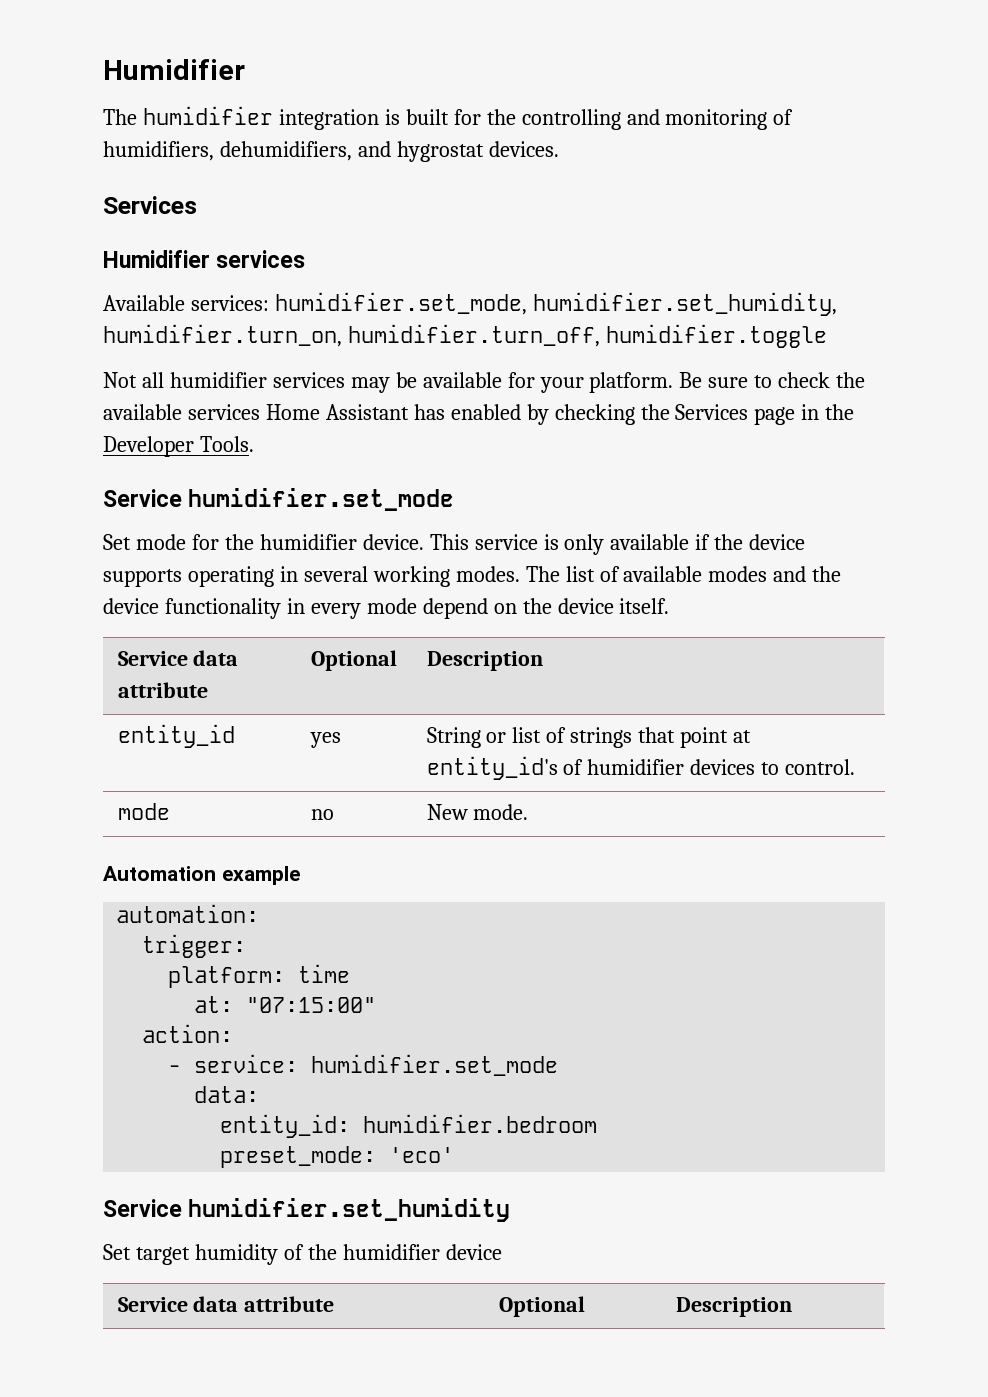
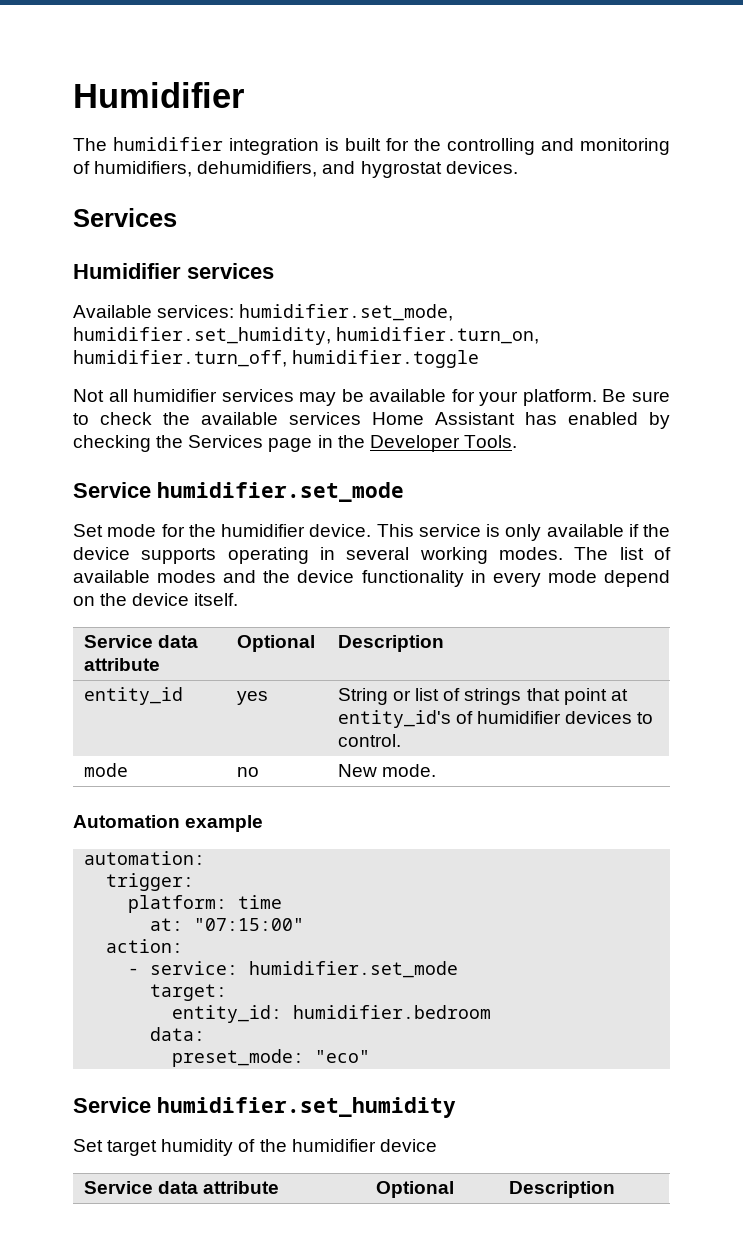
- data:
+ target:
+ data:
- preset_mode: 'eco'
+ preset_mode: "eco"

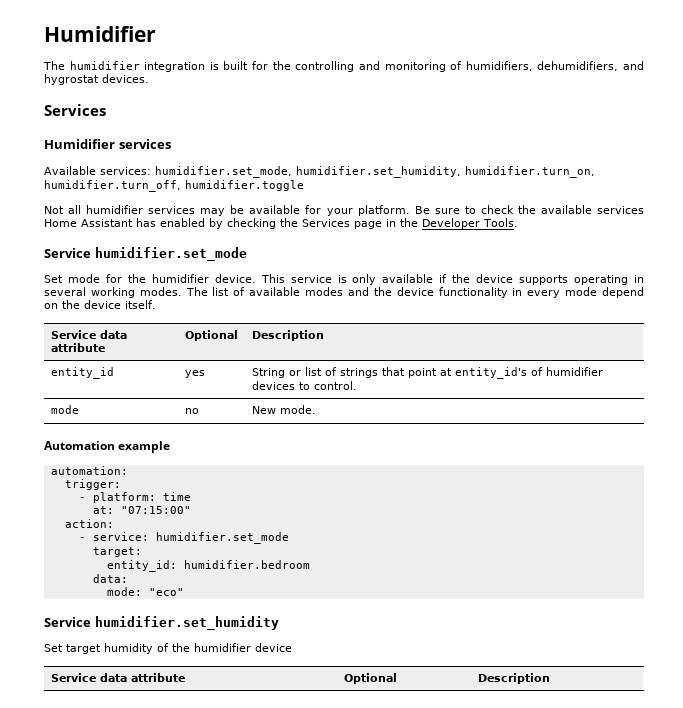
- platform: time
+ - platform: time
- preset_mode: "eco"
+ mode: "eco"

